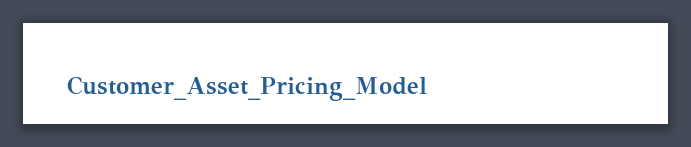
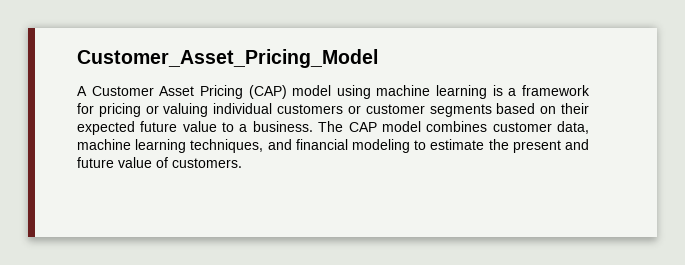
+ A Customer Asset Pricing (CAP) model using machine learning is a framework for pricing or valuing individual customers or customer segments based on their expected future value to a business. The CAP model combines customer data, machine learning techniques, and financial modeling to estimate the present and future value of customers.

